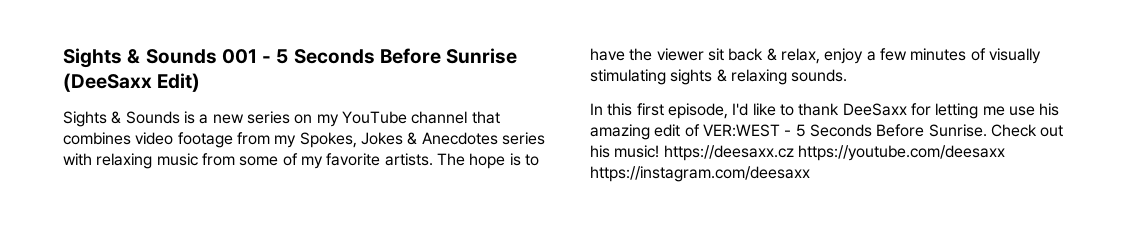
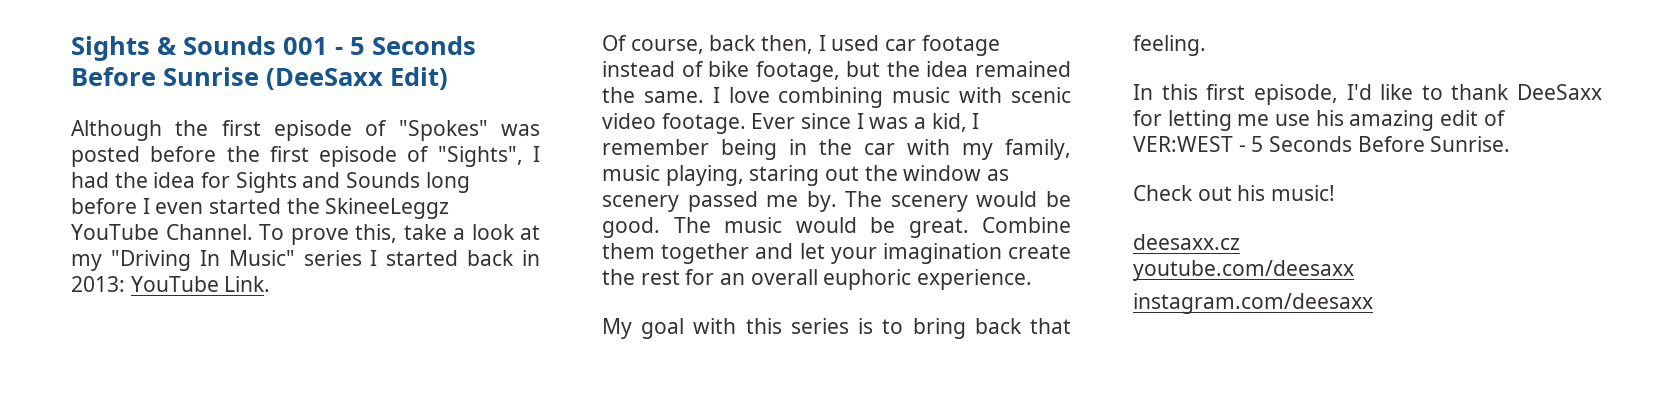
- Sights & Sounds is a new series on my YouTube channel that combines video footage from my Spokes, Jokes & Anecdotes series with relaxing music from some of my favorite artists. The hope is to have the viewer sit back & relax, enjoy a few minutes of visually stimulating sights & relaxing sounds.
+ Although the first episode of "Spokes" was posted before the first episode of "Sights", I had the idea for Sights and Sounds long before I even started the SkineeLeggz YouTube Channel. To prove this, take a look at my "Driving In Music" series I started back in 2013: YouTube Link.
+ Of course, back then, I used car footage instead of bike footage, but the idea remained the same. I love combining music with scenic video footage. Ever since I was a kid, I remember being in the car with my family, music playing, staring out the window as scenery passed me by. The scenery would be good. The music would be great. Combine them together and let your imagination create the rest for an overall euphoric experience.
+ My goal with this series is to bring back that feeling.
- In this first episode, I'd like to thank DeeSaxx for letting me use his amazing edit of VER:WEST - 5 Seconds Before Sunrise. Check out his music! https://deesaxx.cz https://youtube.com/deesaxx https://instagram.com/deesaxx
+ In this first episode, I'd like to thank DeeSaxx for letting me use his amazing edit of VER:WEST - 5 Seconds Before Sunrise.
+ Check out his music!
+ deesaxx.cz
+ youtube.com/deesaxx
+ instagram.com/deesaxx

